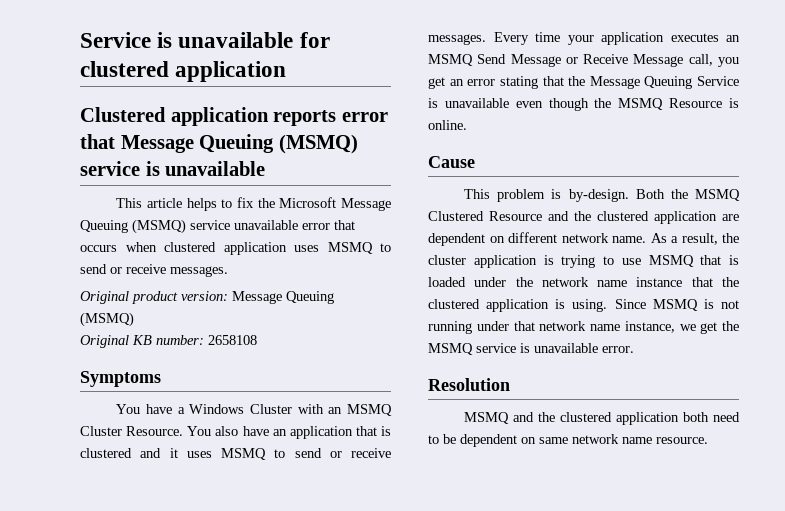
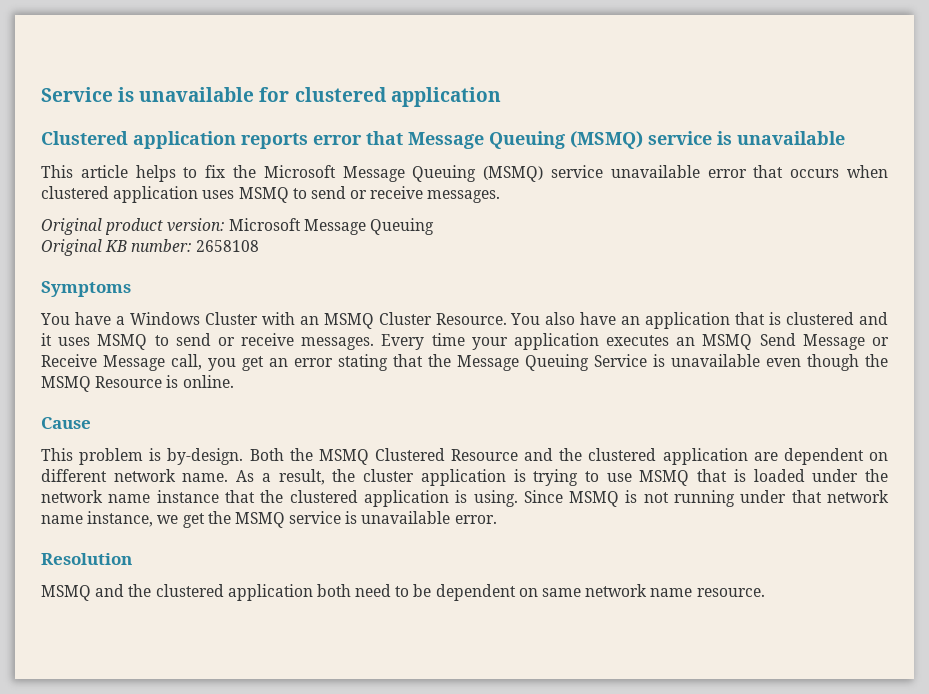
- Original product version: Message Queuing (MSMQ)
+ Original product version: Microsoft Message Queuing

